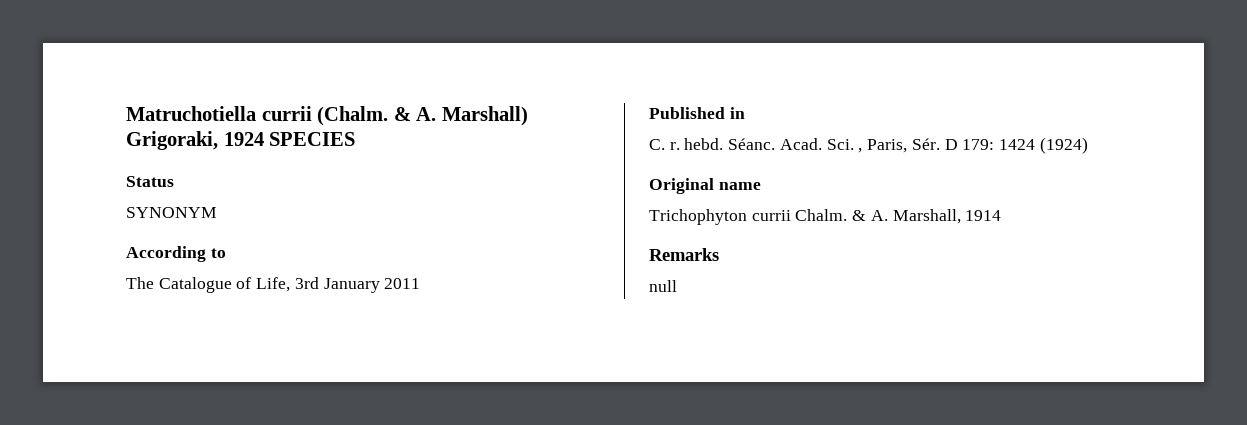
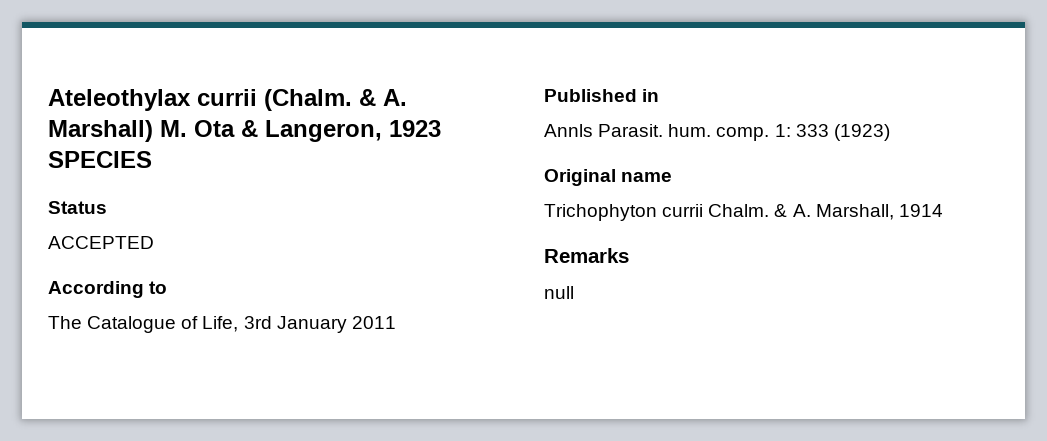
- Matruchotiella currii (Chalm.
+ Ateleothylax currii (Chalm.
- & A. Marshall) Grigoraki, 1924 SPECIES
+ & A. Marshall) M. Ota & Langeron, 1923 SPECIES
- SYNONYM
+ ACCEPTED
- C. r. hebd. Séanc. Acad. Sci. , Paris, Sér. D 179: 1424 (1924)
+ Annls Parasit. hum. comp. 1: 333 (1923)

